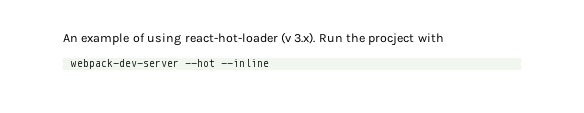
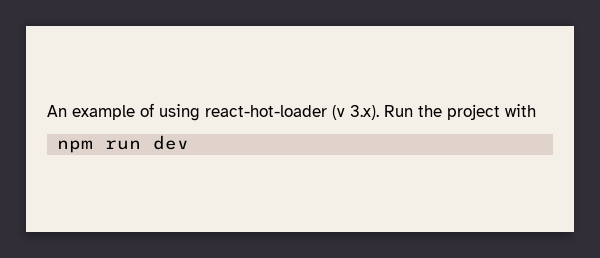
- An example of using react-hot-loader (v 3.x). Run the procject with
+ An example of using react-hot-loader (v 3.x). Run the project with
- webpack-dev-server --hot --inline
+ npm run dev

